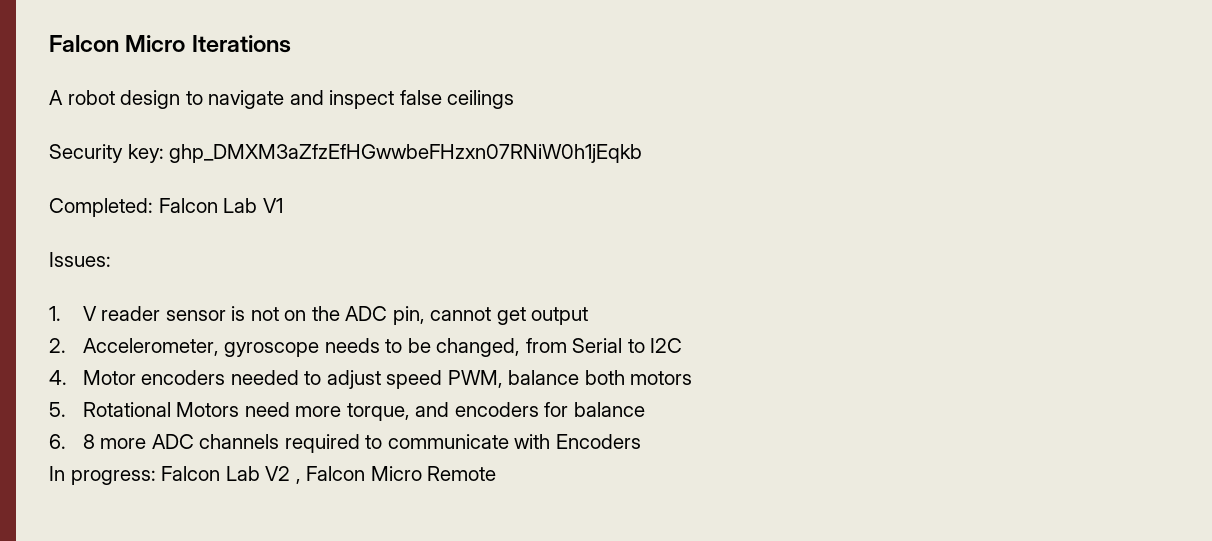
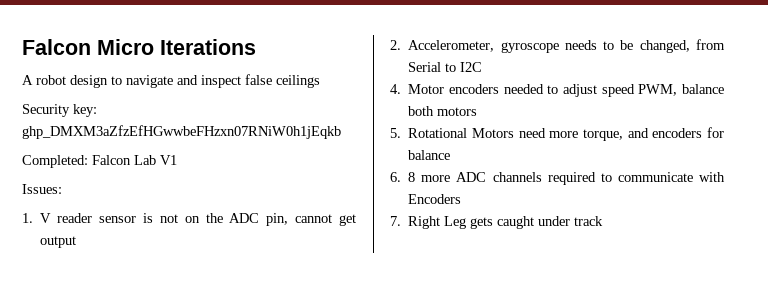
- In progress: Falcon Lab V2 , Falcon Micro Remote
+ 7. Right Leg gets caught under track

